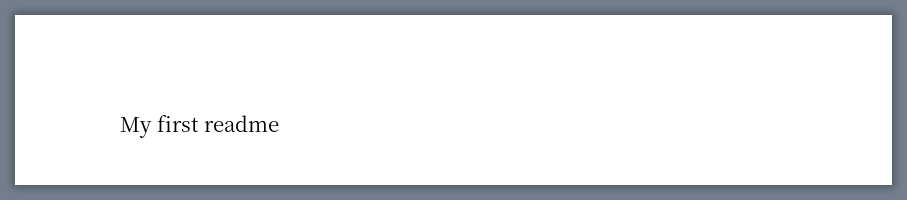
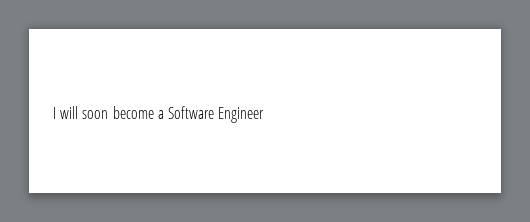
- My first readme
+ I will soon become a Software Engineer

